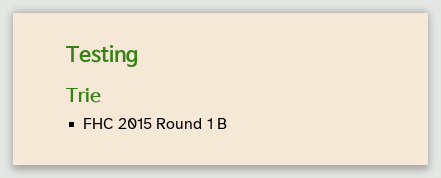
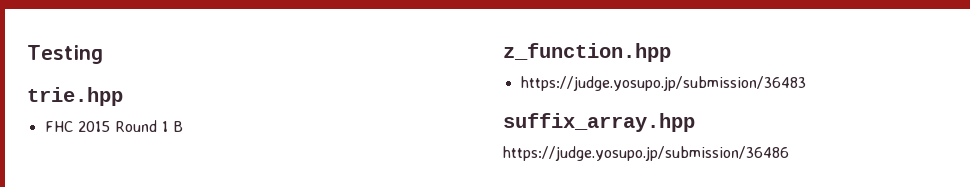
- Trie
+ trie.hpp
+ z_function.hpp
+ https://judge.yosupo.jp/submission/36483
+ suffix_array.hpp
+ https://judge.yosupo.jp/submission/36486

